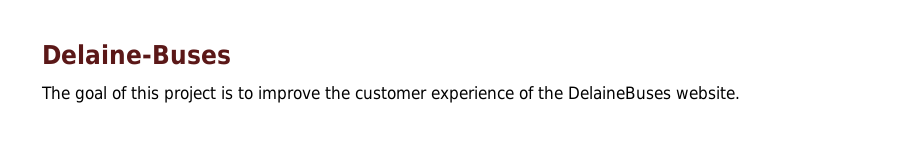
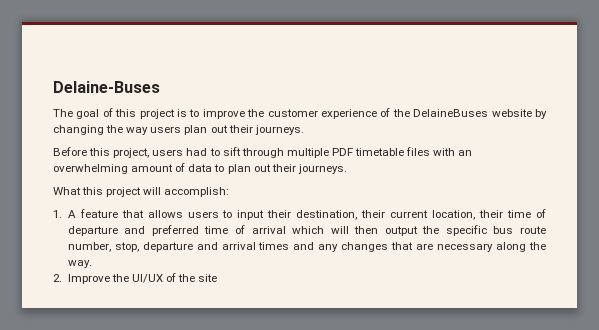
- The goal of this project is to improve the customer experience of the DelaineBuses website.
+ The goal of this project is to improve the customer experience of the DelaineBuses website by changing the way users plan out their journeys.
+ Before this project, users had to sift through multiple PDF timetable files with an overwhelming amount of data to plan out their journeys.
+ What this project will accomplish:
+ 1. A feature that allows users to input their destination, their current location, their time of departure and preferred time of arrival which will then output the specific bus route number, stop, departure and arrival times and any changes that are necessary along the way.
+ 2. Improve the UI/UX of the site

